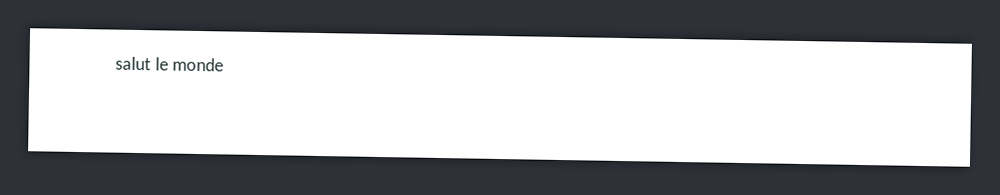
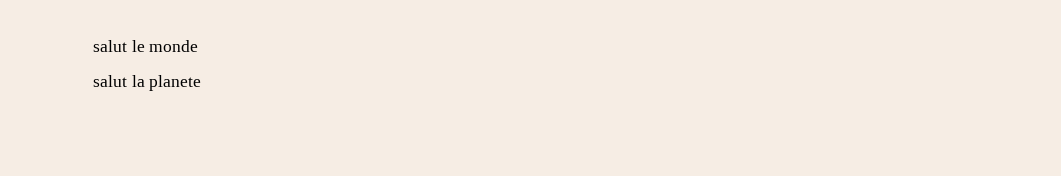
+ salut la planete

